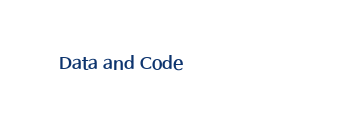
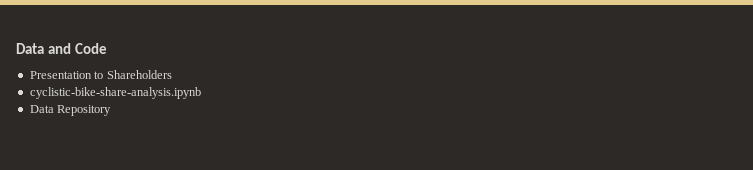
+ Presentation to Shareholders
+ cyclistic-bike-share-analysis.ipynb
+ Data Repository

